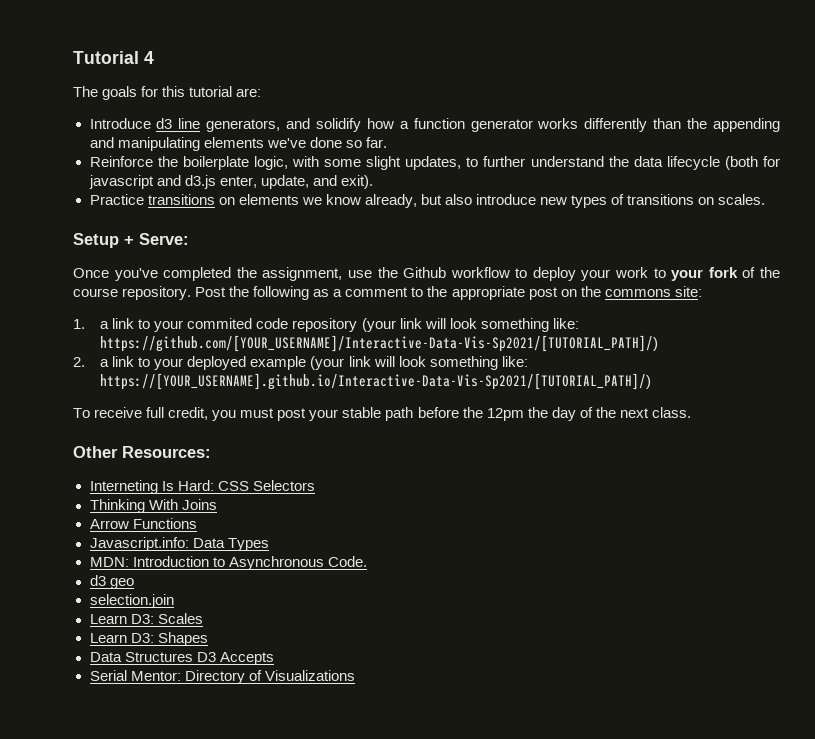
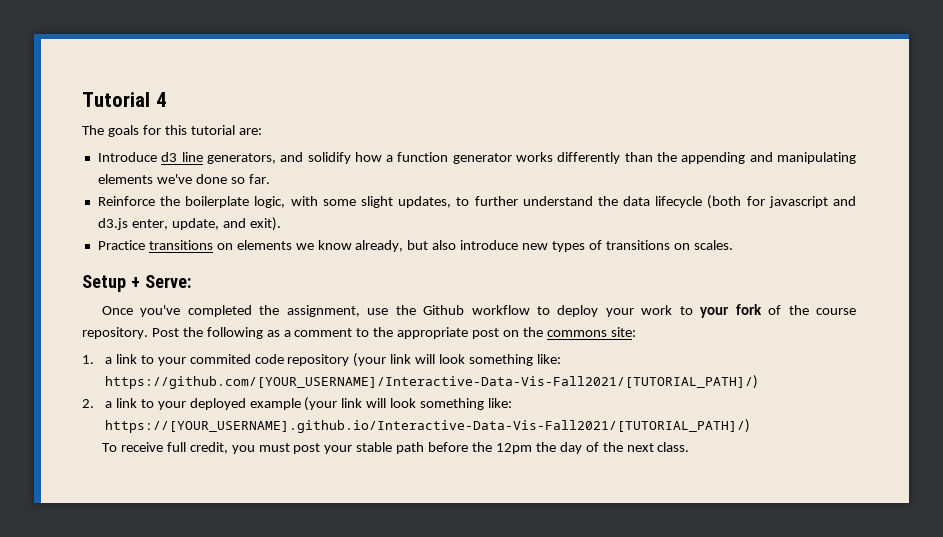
- 1. a link to your commited code repository (your link will look something like: https://github.com/[YOUR_USERNAME]/Interactive-Data-Vis-Sp2021/[TUTORIAL_PATH]/)
+ 1. a link to your commited code repository (your link will look something like: https://github.com/[YOUR_USERNAME]/Interactive-Data-Vis-Fall2021/[TUTORIAL_PATH]/)
- 2. a link to your deployed example (your link will look something like: https://[YOUR_USERNAME].github.io/Interactive-Data-Vis-Sp2021/[TUTORIAL_PATH]/)
+ 2. a link to your deployed example (your link will look something like: https://[YOUR_USERNAME].github.io/Interactive-Data-Vis-Fall2021/[TUTORIAL_PATH]/)
- Other Resources:
- Interneting Is Hard: CSS Selectors
- Thinking With Joins
- Arrow Functions
- Javascript.info: Data Types
- MDN: Introduction to Asynchronous Code.
- d3 geo
- selection.join
- Learn D3: Scales
- Learn D3: Shapes
- Data Structures D3 Accepts
- Serial Mentor: Directory of Visualizations

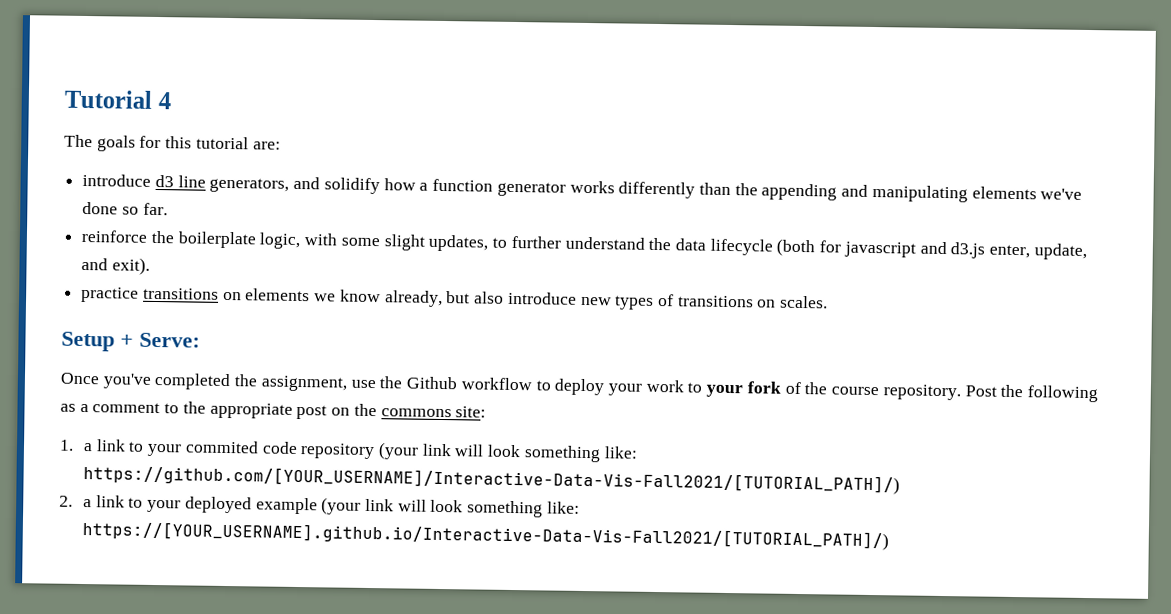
- Introduce d3 line generators, and solidify how a function generator works differently than the appending and manipulating elements we've done so far.
+ introduce d3 line generators, and solidify how a function generator works differently than the appending and manipulating elements we've done so far.
- Reinforce the boilerplate logic, with some slight updates, to further understand the data lifecycle (both for javascript and d3.js enter, update, and exit).
+ reinforce the boilerplate logic, with some slight updates, to further understand the data lifecycle (both for javascript and d3.js enter, update, and exit).
- Practice transitions on elements we know already, but also introduce new types of transitions on scales.
+ practice transitions on elements we know already, but also introduce new types of transitions on scales.
- To receive full credit, you must post your stable path before the 12pm the day of the next class.

